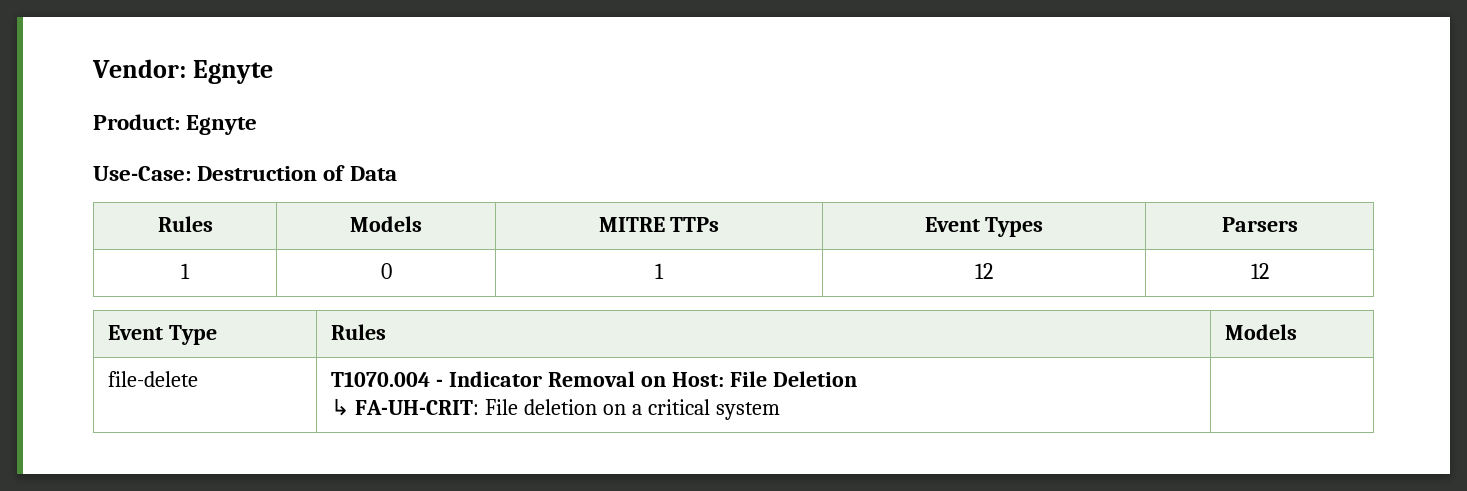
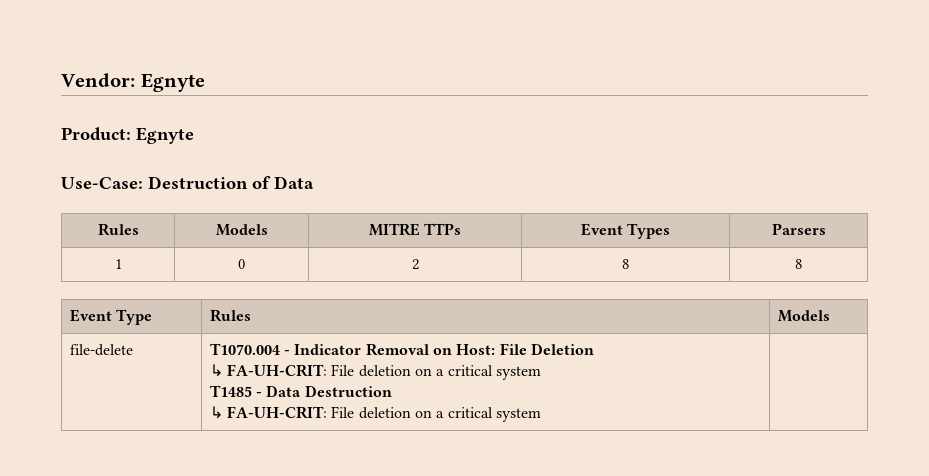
- 1 | 0 | 1 | 12 | 12
+ 1 | 0 | 2 | 8 | 8
  file-delete | T1070.004 - Indicator Removal on Host: File Deletion
+ ↳ FA-UH-CRIT: File deletion on a critical system
+ T1485 - Data Destruction

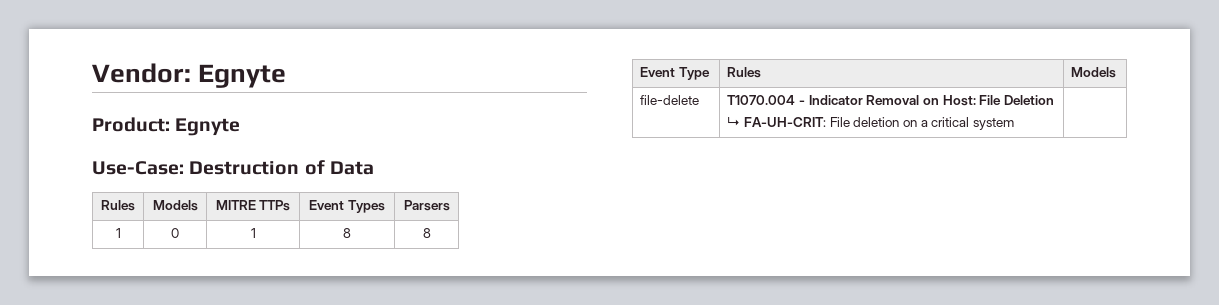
- 1 | 0 | 2 | 8 | 8
+ 1 | 0 | 1 | 8 | 8
  file-delete | T1070.004 - Indicator Removal on Host: File Deletion
- ↳ FA-UH-CRIT: File deletion on a critical system
- T1485 - Data Destruction

